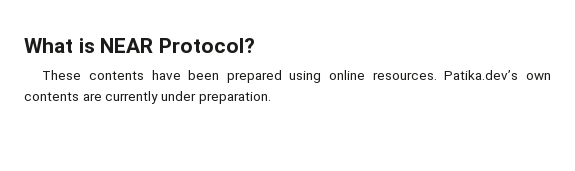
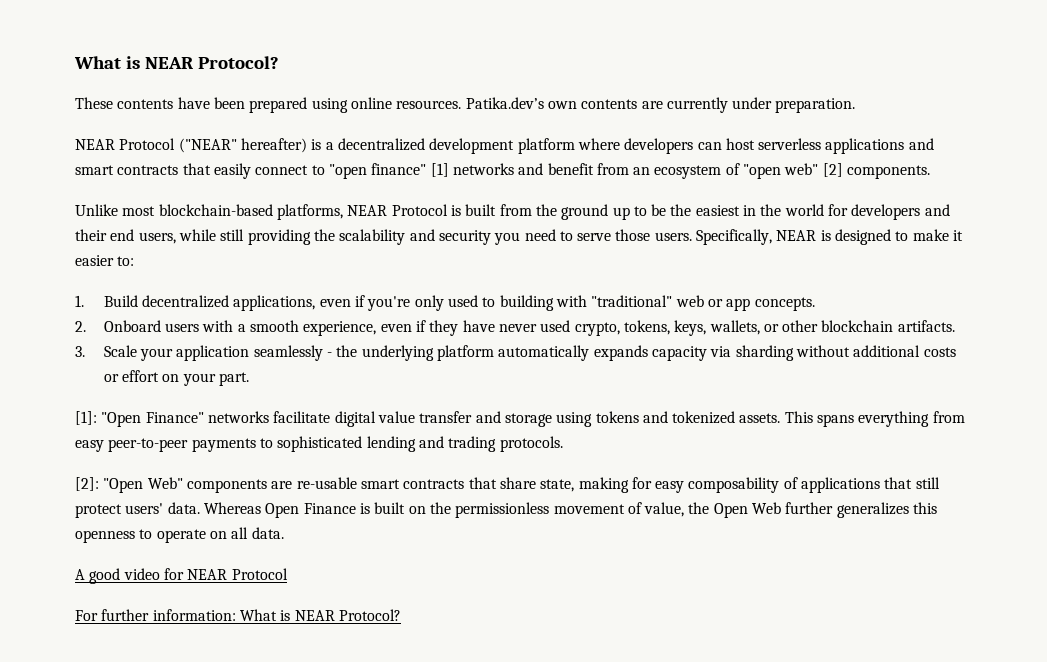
+ NEAR Protocol ("NEAR" hereafter) is a decentralized development platform where developers can host serverless applications and smart contracts that easily connect to "open finance" [1] networks and benefit from an ecosystem of "open web" [2] components.
+ Unlike most blockchain-based platforms, NEAR Protocol is built from the ground up to be the easiest in the world for developers and their end users, while still providing the scalability and security you need to serve those users. Specifically, NEAR is designed to make it easier to:
+ 1. Build decentralized applications, even if you're only used to building with "traditional" web or app concepts.
+ 2. Onboard users with a smooth experience, even if they have never used crypto, tokens, keys, wallets, or other blockchain artifacts.
+ 3. Scale your application seamlessly - the underlying platform automatically expands capacity via sharding without additional costs or effort on your part.
+ [1]: "Open Finance" networks facilitate digital value transfer and storage using tokens and tokenized assets. This spans everything from easy peer-to-peer payments to sophisticated lending and trading protocols.
+ [2]: "Open Web" components are re-usable smart contracts that share state, making for easy composability of applications that still protect users' data. Whereas Open Finance is built on the permissionless movement of value, the Open Web further generalizes this openness to operate on all data.
+ A good video for NEAR Protocol
+ For further information: What is NEAR Protocol?

